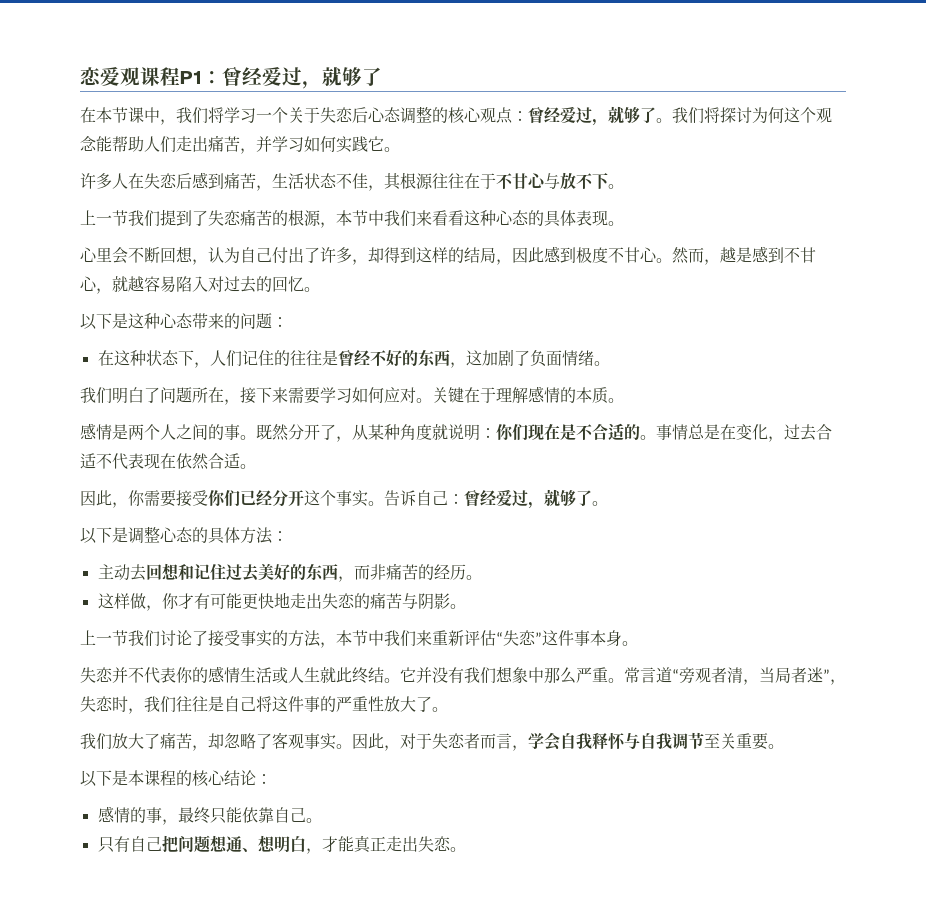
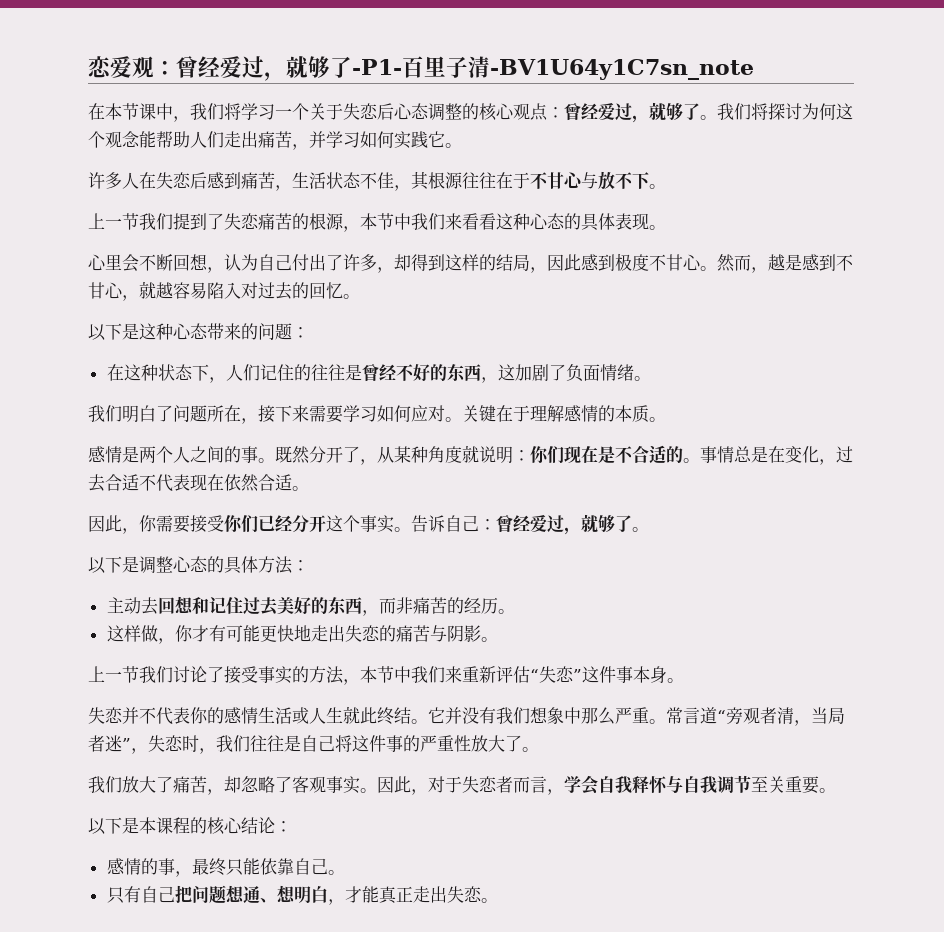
- 恋爱观课程P1：曾经爱过，就够了
+ 恋爱观：曾经爱过，就够了-P1-百里子清-BV1U64y1C7sn_note

